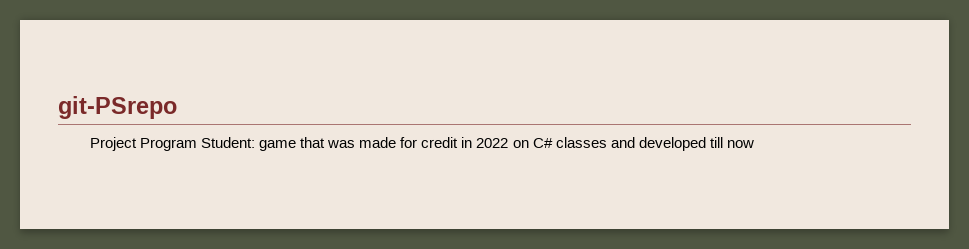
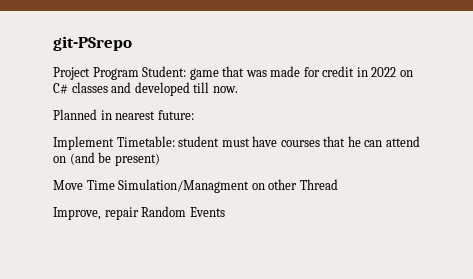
- Project Program Student: game that was made for credit in 2022 on C# classes and developed till now
+ Project Program Student: game that was made for credit in 2022 on C# classes and developed till now.
+ Planned in nearest future:
+ Implement Timetable: student must have courses that he can attend on (and be present)
+ Move Time Simulation/Managment on other Thread
+ Improve, repair Random Events

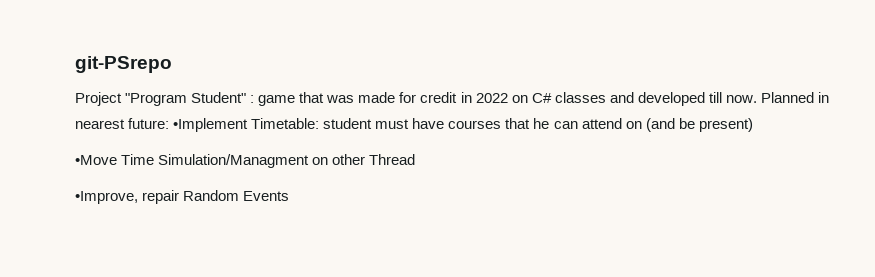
- Project Program Student: game that was made for credit in 2022 on C# classes and developed till now.
- Planned in nearest future:
- Implement Timetable: student must have courses that he can attend on (and be present)
+ Project "Program Student" : game that was made for credit in 2022 on C# classes and developed till now. Planned in nearest future: •Implement Timetable: student must have courses that he can attend on (and be present)
- Move Time Simulation/Managment on other Thread
+ •Move Time Simulation/Managment on other Thread
- Improve, repair Random Events
+ •Improve, repair Random Events

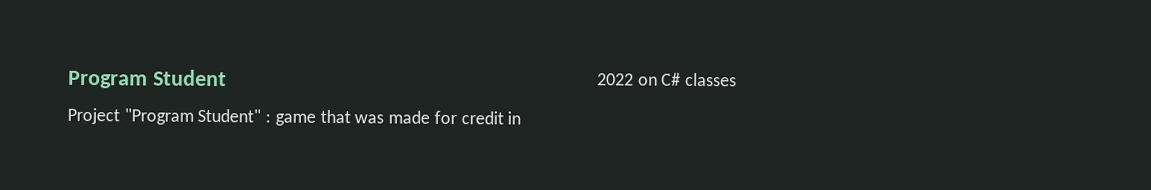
- git-PSrepo
+ Program Student
- Project "Program Student" : game that was made for credit in 2022 on C# classes and developed till now. Planned in nearest future: •Implement Timetable: student must have courses that he can attend on (and be present)
- •Move Time Simulation/Managment on other Thread
- •Improve, repair Random Events
+ Project "Program Student" : game that was made for credit in 2022 on C# classes

